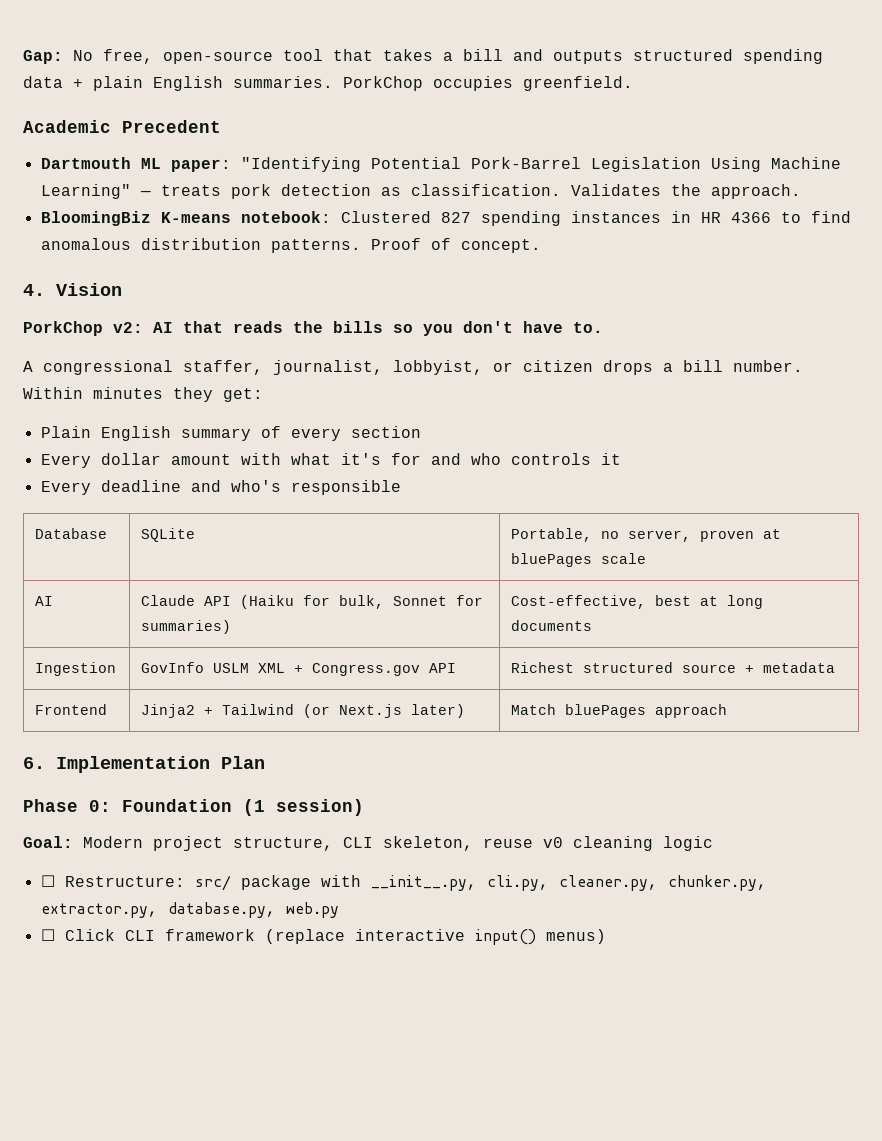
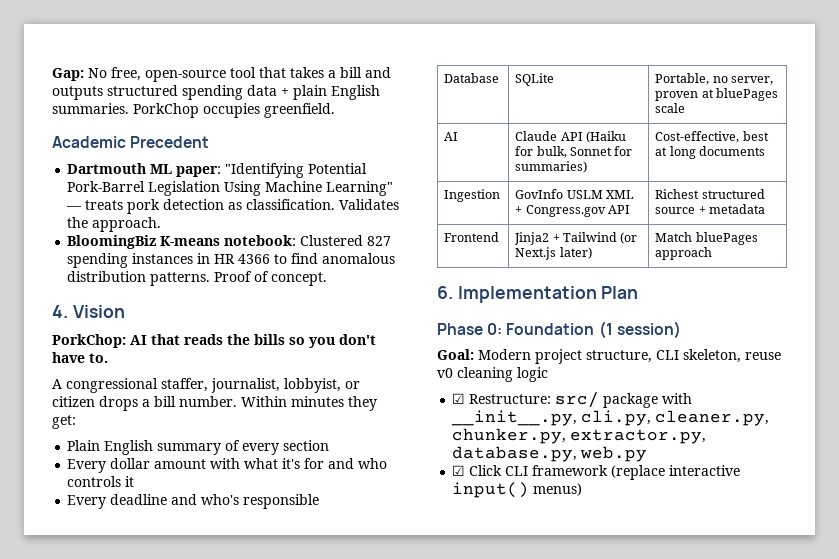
- PorkChop v2: AI that reads the bills so you don't have to.
+ PorkChop: AI that reads the bills so you don't have to.
- ☐ Restructure: src/ package with __init__.py, cli.py, cleaner.py, chunker.py, extractor.py, database.py, web.py
+ ☑ Restructure: src/ package with __init__.py, cli.py, cleaner.py, chunker.py, extractor.py, database.py, web.py
- ☐ Click CLI framework (replace interactive input() menus)
+ ☑ Click CLI framework (replace interactive input() menus)

